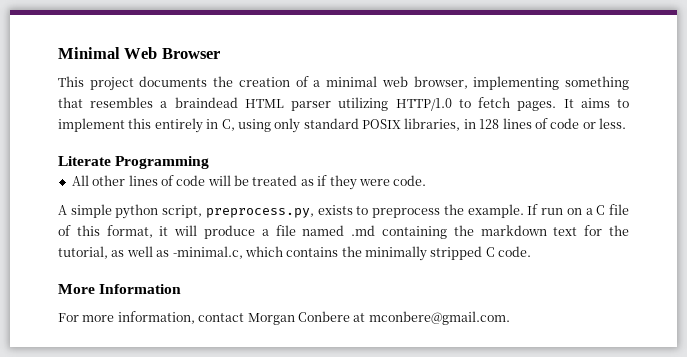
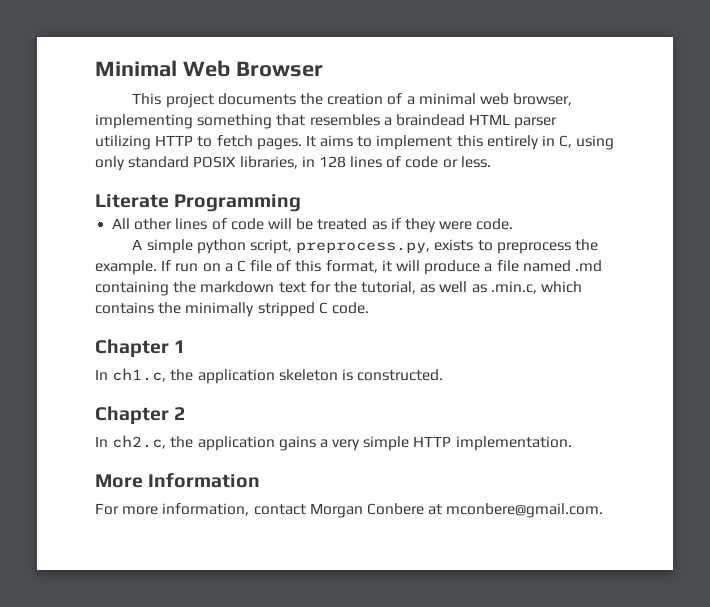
- This project documents the creation of a minimal web browser, implementing something that resembles a braindead HTML parser utilizing HTTP/1.0 to fetch pages.
+ This project documents the creation of a minimal web browser, implementing something that resembles a braindead HTML parser utilizing HTTP to fetch pages.
- If run on a C file of this format, it will produce a file named .md containing the markdown text for the tutorial, as well as -minimal.c, which contains the minimally stripped C code.
+ If run on a C file of this format, it will produce a file named .md containing the markdown text for the tutorial, as well as .min.c, which contains the minimally stripped C code.
+ Chapter 1
+ In ch1.c, the application skeleton is constructed.
+ Chapter 2
+ In ch2.c, the application gains a very simple HTTP implementation.

